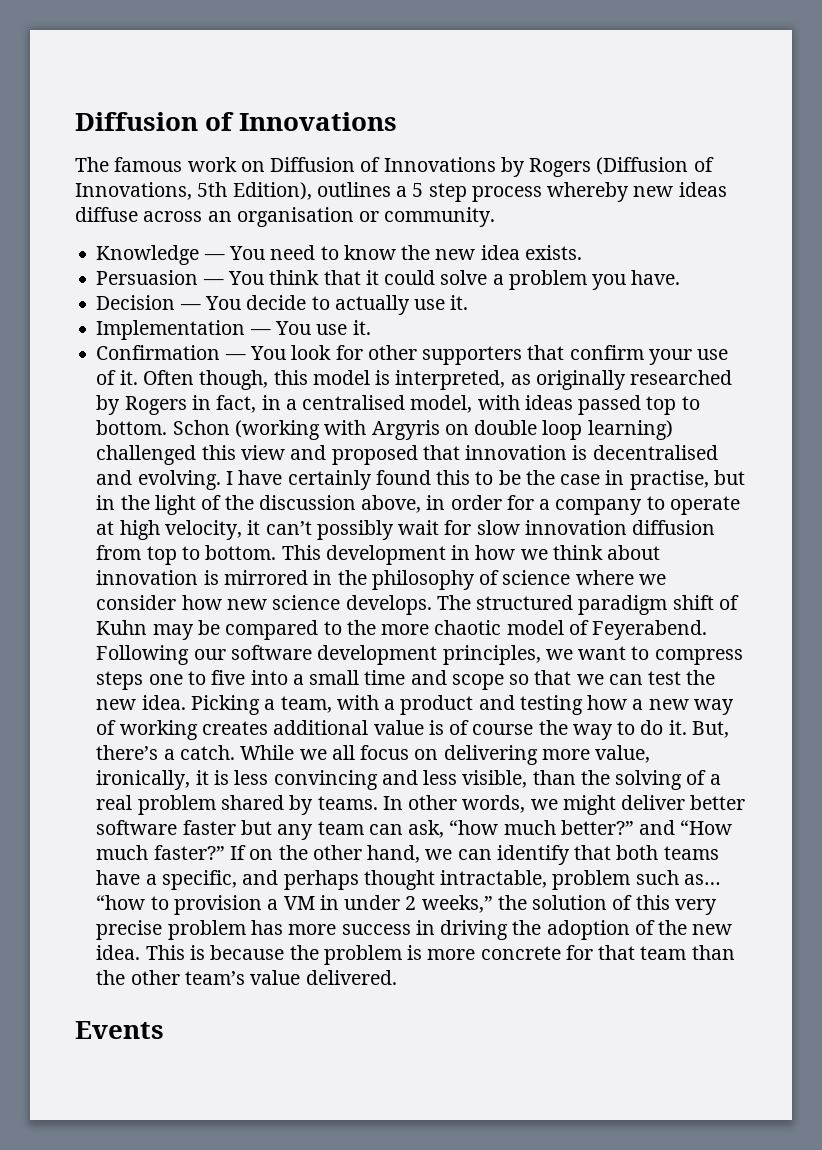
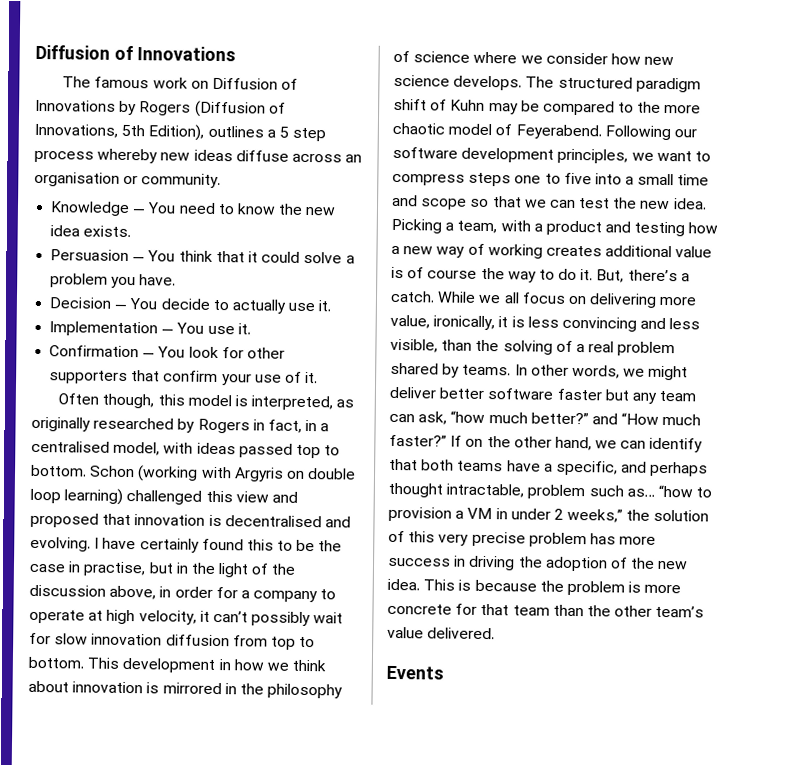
- Confirmation — You look for other supporters that confirm your use of it. Often though, this model is interpreted, as originally researched by Rogers in fact, in a centralised model, with ideas passed top to bottom.
+ Confirmation — You look for other supporters that confirm your use of it.
+ Often though, this model is interpreted, as originally researched by Rogers in fact, in a centralised model, with ideas passed top to bottom.

